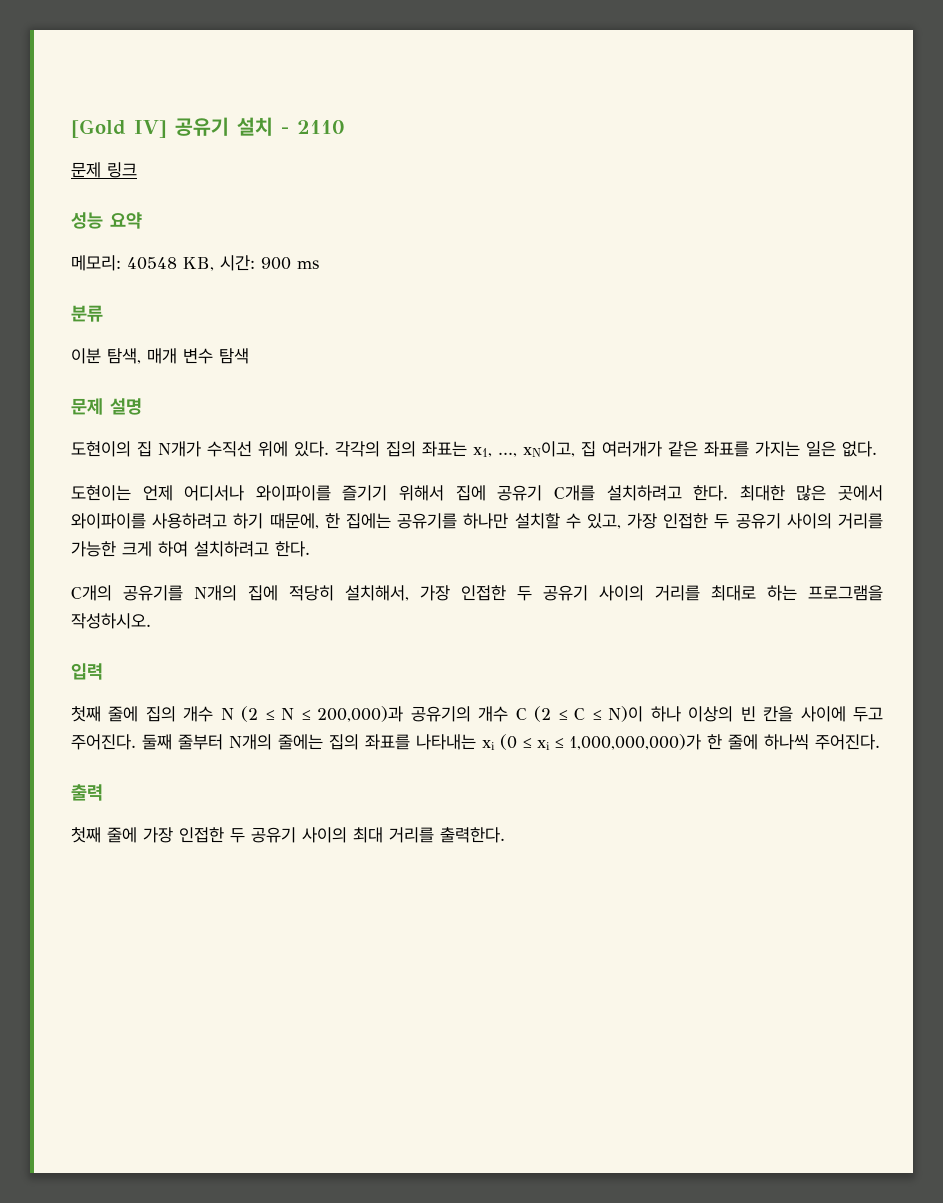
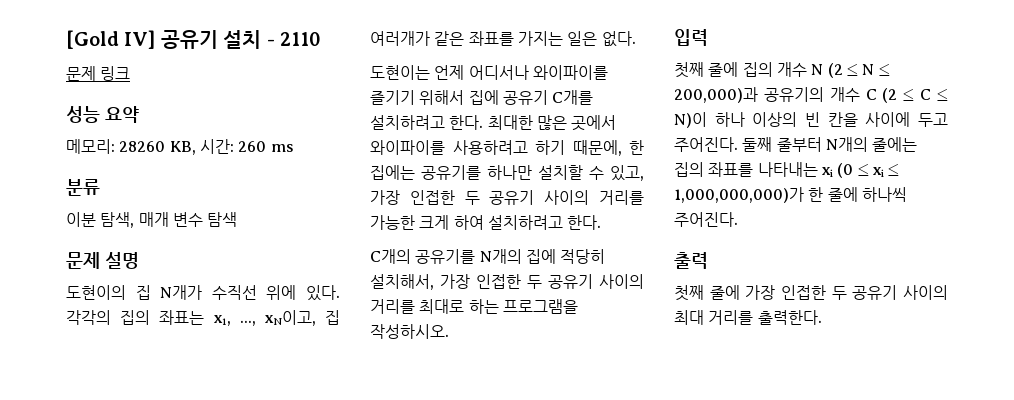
- 메모리: 40548 KB, 시간: 900 ms
+ 메모리: 28260 KB, 시간: 260 ms

